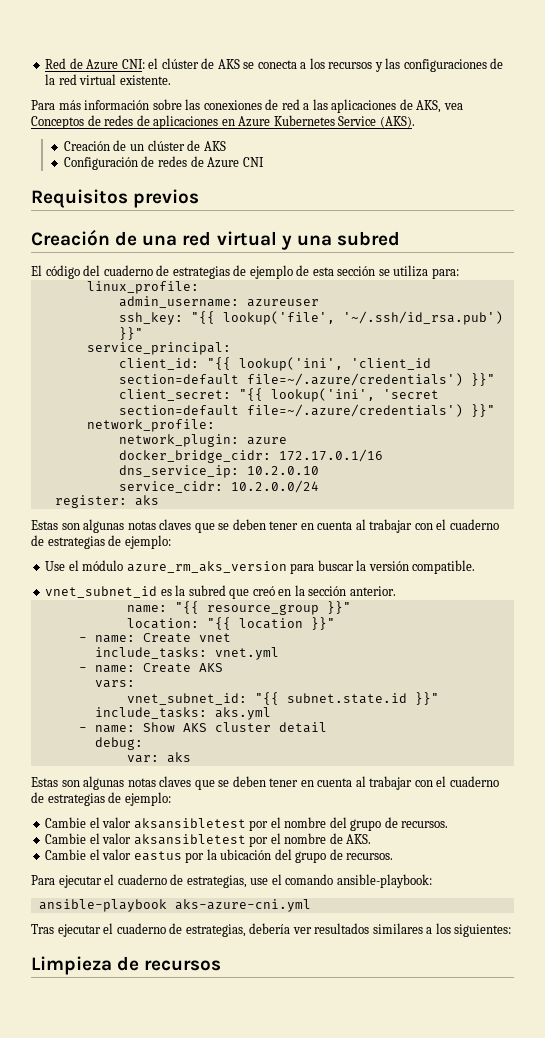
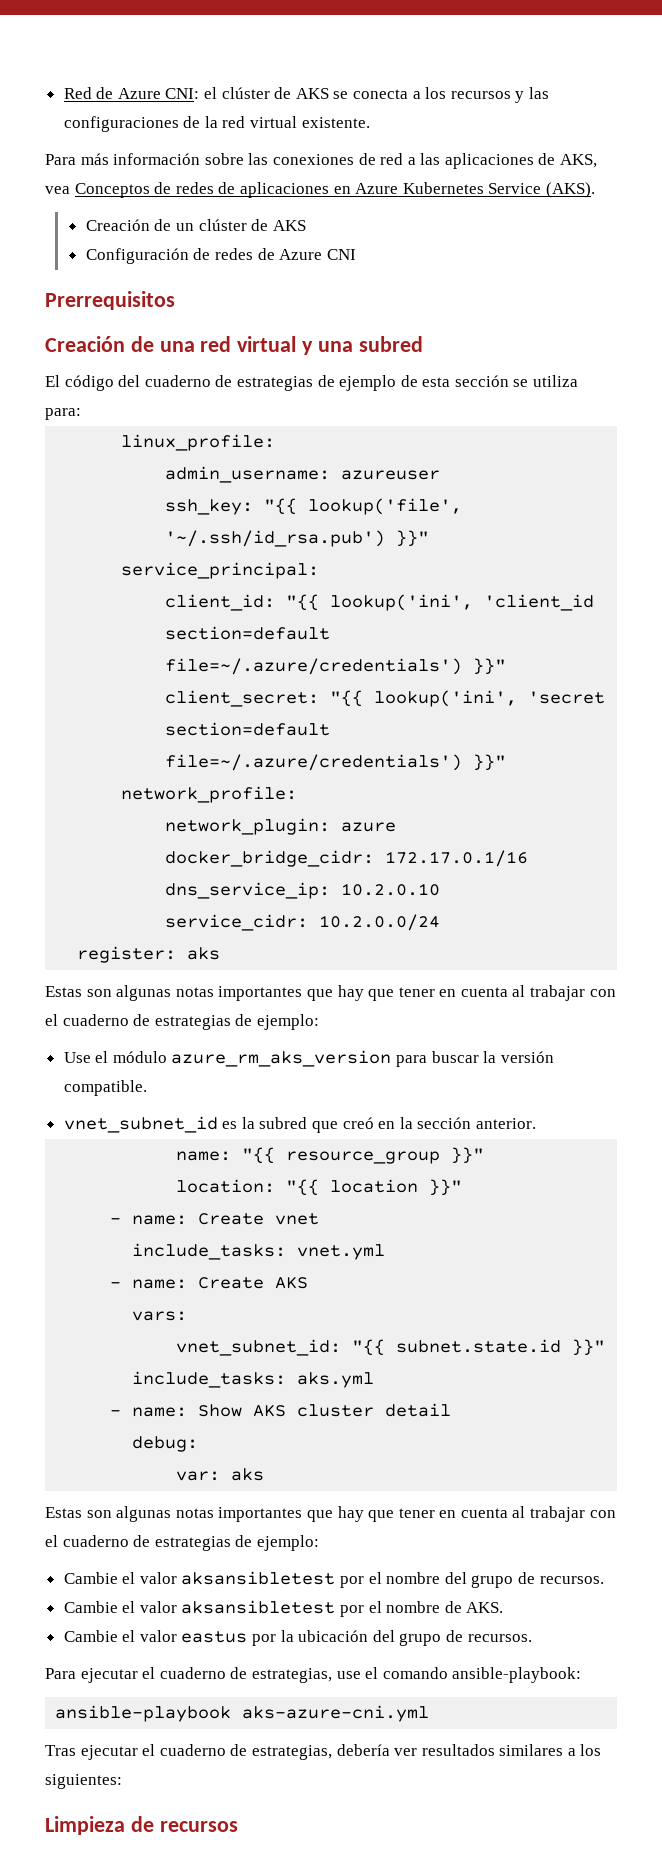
- Requisitos previos
+ Prerrequisitos
  register: aks
- Estas son algunas notas claves que se deben tener en cuenta al trabajar con el cuaderno de estrategias de ejemplo:
+ Estas son algunas notas importantes que hay que tener en cuenta al trabajar con el cuaderno de estrategias de ejemplo:
  var: aks
- Estas son algunas notas claves que se deben tener en cuenta al trabajar con el cuaderno de estrategias de ejemplo:
+ Estas son algunas notas importantes que hay que tener en cuenta al trabajar con el cuaderno de estrategias de ejemplo:

